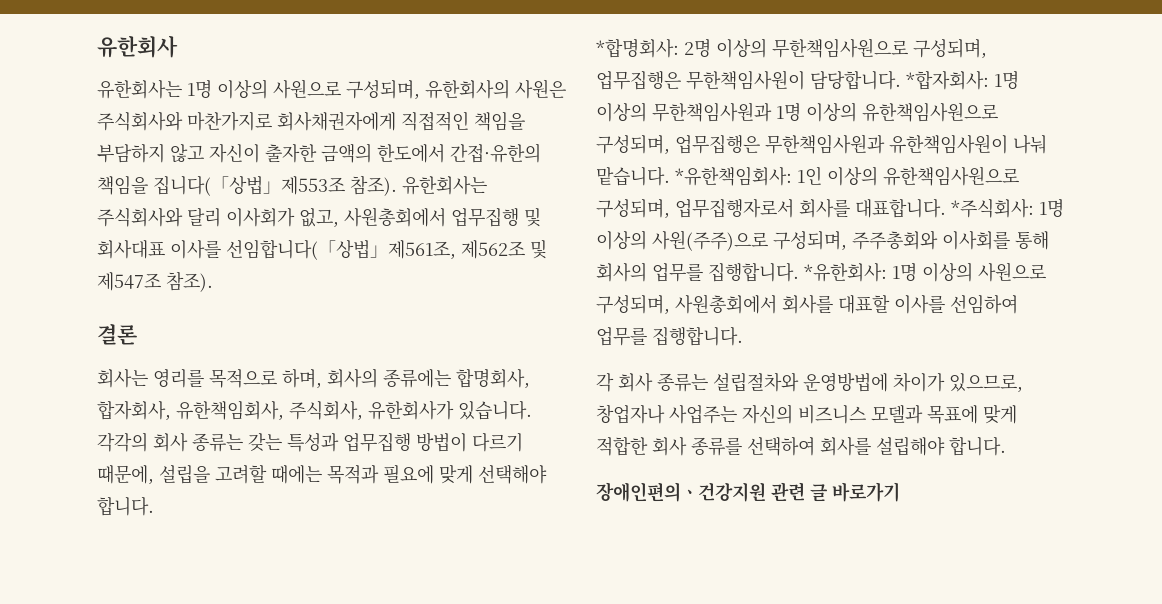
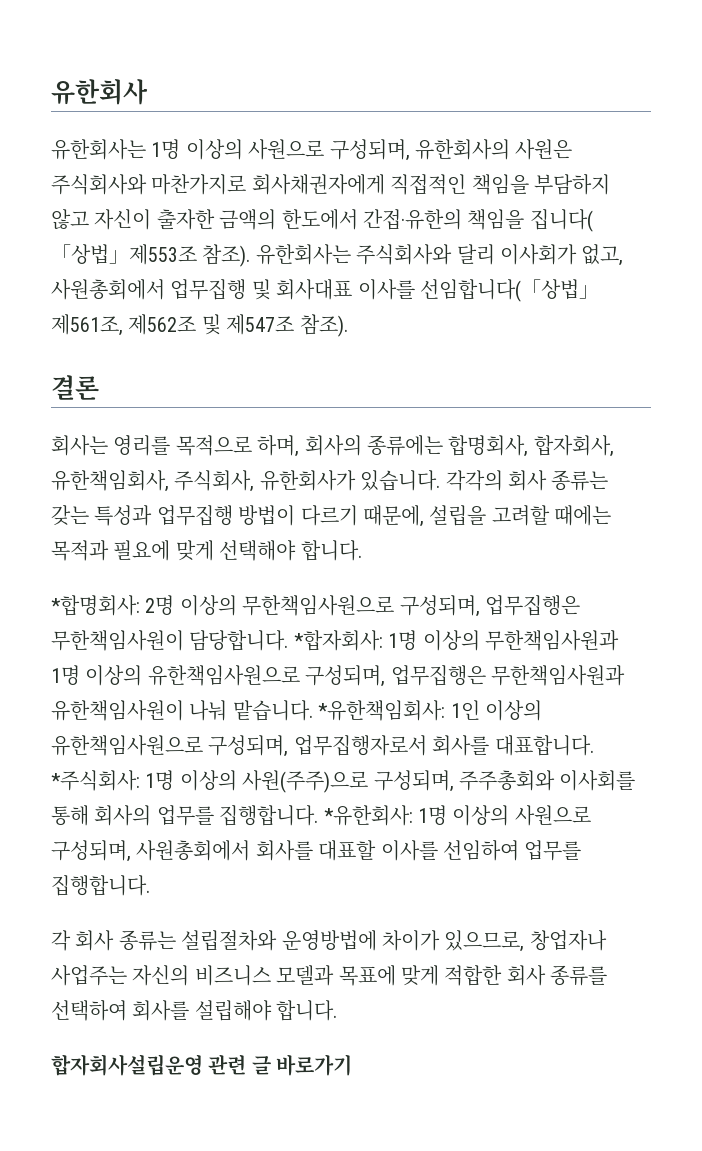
- 장애인편의ㆍ건강지원 관련 글 바로가기
+ 합자회사설립운영 관련 글 바로가기

